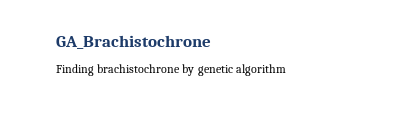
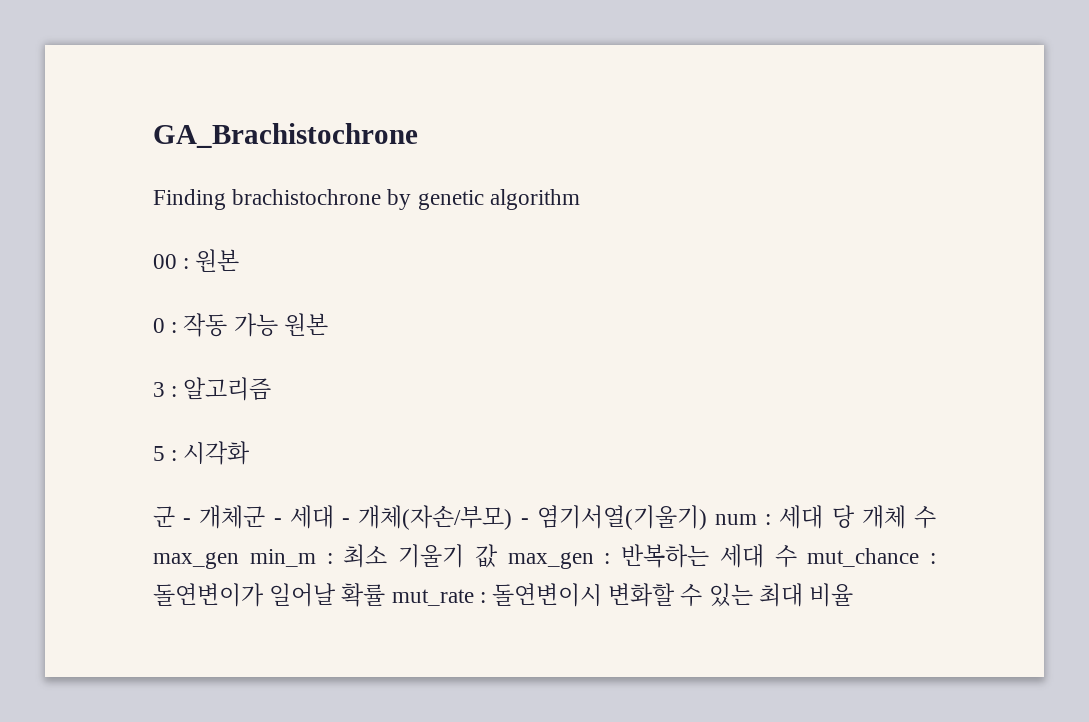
+ 00 : 원본
+ 0 : 작동 가능 원본
+ 3 : 알고리즘
+ 5 : 시각화
+ 군 - 개체군 - 세대 - 개체(자손/부모) - 염기서열(기울기) num : 세대 당 개체 수 max_gen min_m : 최소 기울기 값 max_gen : 반복하는 세대 수 mut_chance : 돌연변이가 일어날 확률 mut_rate : 돌연변이시 변화할 수 있는 최대 비율

